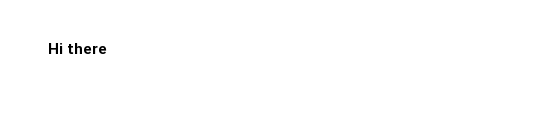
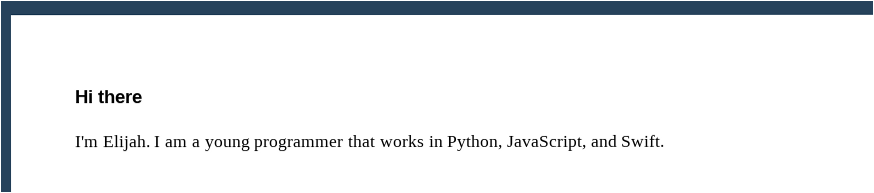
+ I'm Elijah. I am a young programmer that works in Python, JavaScript, and Swift.

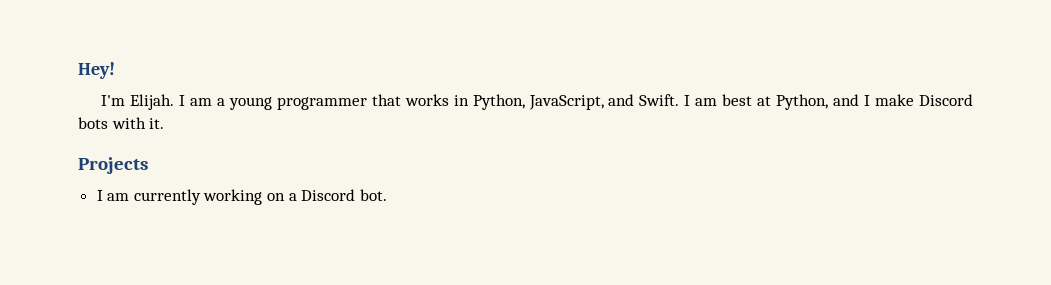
- Hi there
+ Hey!
+ I am best at Python, and I make Discord bots with it.
+ Projects
+ I am currently working on a Discord bot.

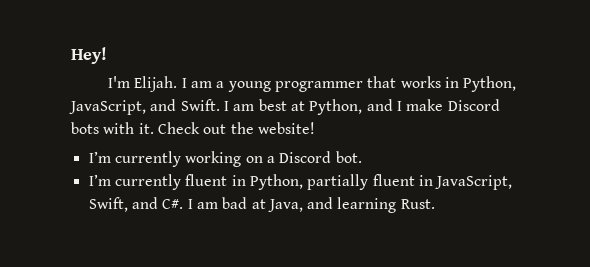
- I am best at Python, and I make Discord bots with it.
- Projects
- I am currently working on a Discord bot.
+ I am best at Python, and I make Discord bots with it. Check out the website!
+ I’m currently working on a Discord bot.
+ I’m currently fluent in Python, partially fluent in JavaScript, Swift, and C#. I am bad at Java, and learning Rust.

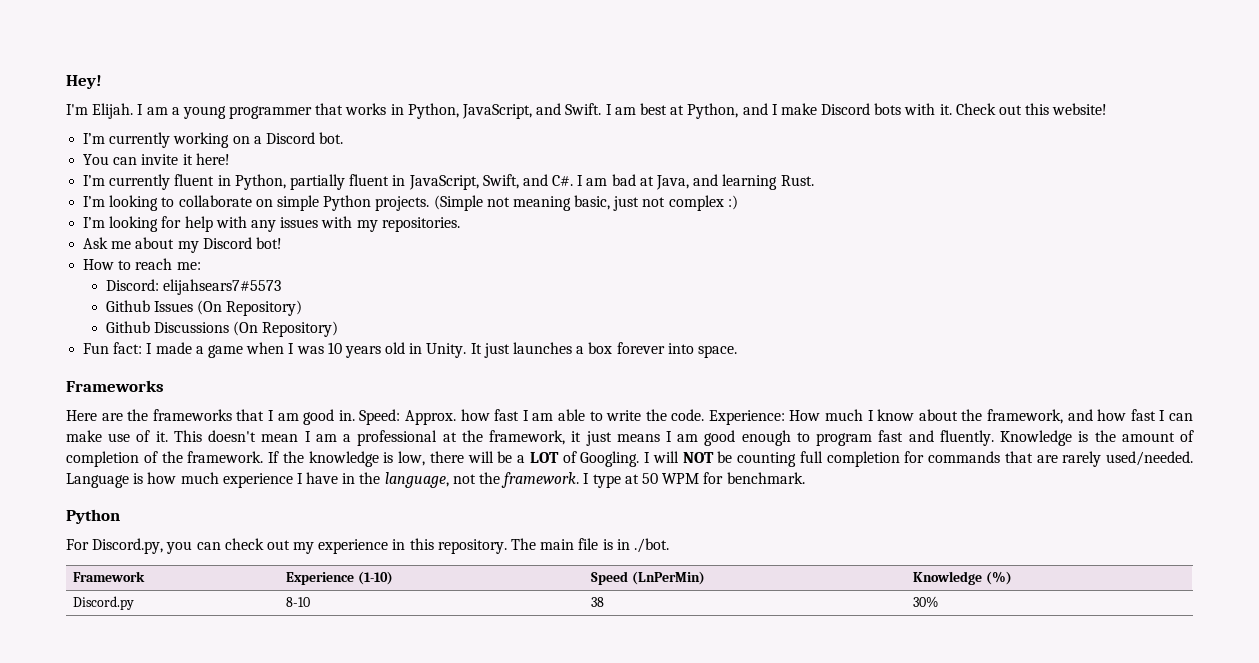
- Check out the website!
+ Check out this website!
+ You can invite it here!
+ I’m looking to collaborate on simple Python projects. (Simple not meaning basic, just not complex :)
+ I’m looking for help with any issues with my repositories.
+ Ask me about my Discord bot!
+ How to reach me:
+ Discord: elijahsears7#5573
+ Github Issues (On Repository)
+ Github Discussions (On Repository)
+ Fun fact: I made a game when I was 10 years old in Unity. It just launches a box forever into space.
+ Frameworks
+ Here are the frameworks that I am good in. Speed: Approx. how fast I am able to write the code. Experience: How much I know about the framework, and how fast I can make use of it. This doesn't mean I am a professional at the framework, it just means I am good enough to program fast and fluently. Knowledge is the amount of completion of the framework. If the knowledge is low, there will be a LOT of Googling. I will NOT be counting full completion for commands that are rarely used/needed. Language is how much experience I have in the language, not the framework. I type at 50 WPM for benchmark.
+ Python
+ For Discord.py, you can check out my experience in this repository. The main file is in ./bot.
+ Framework | Experience (1-10) | Speed (LnPerMin) | Knowledge (%)
+ Discord.py | 8-10 | 38 | 30%

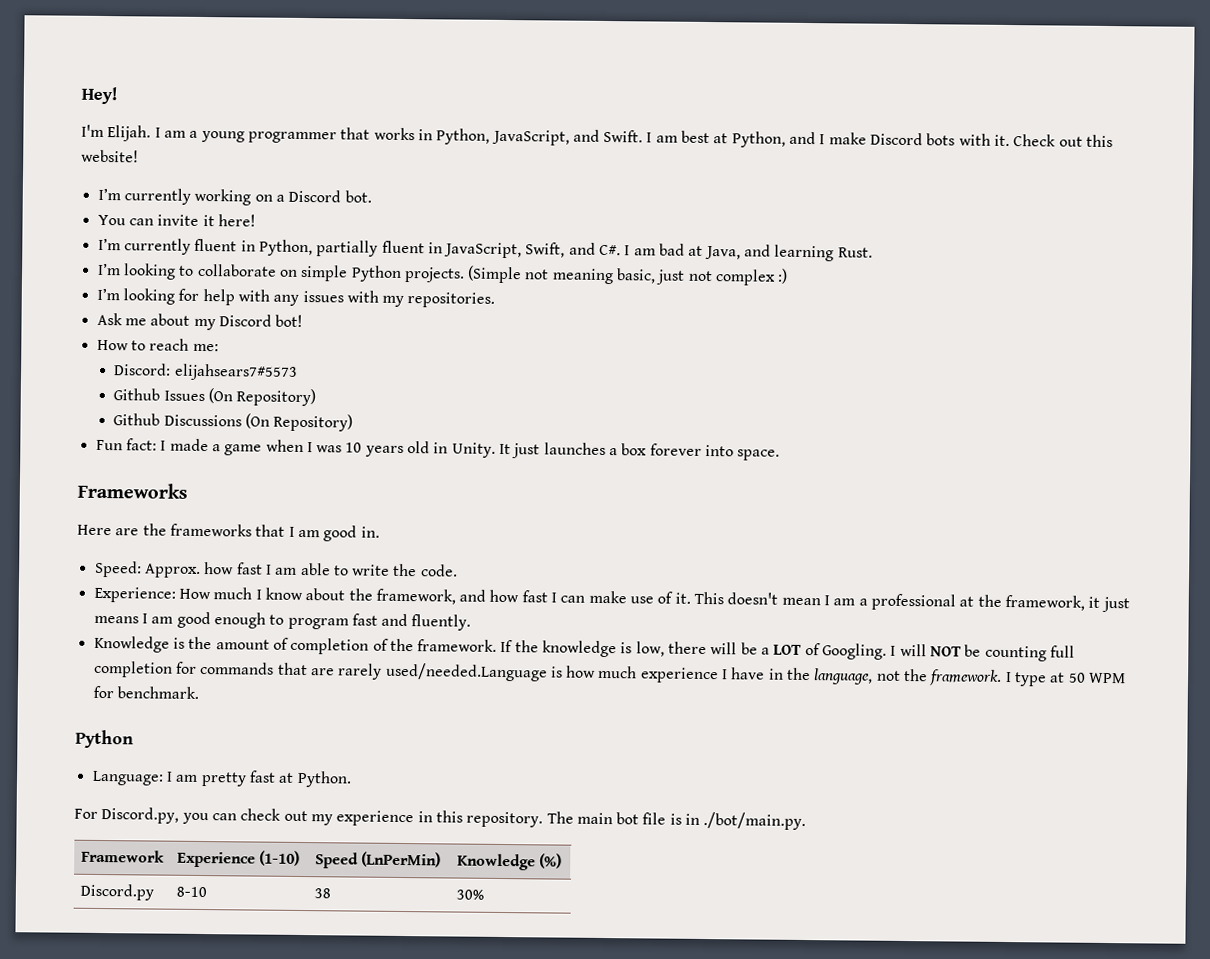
- Here are the frameworks that I am good in. Speed: Approx. how fast I am able to write the code. Experience: How much I know about the framework, and how fast I can make use of it.
+ Here are the frameworks that I am good in.
+ Speed: Approx. how fast I am able to write the code.
+ Experience: How much I know about the framework, and how fast I can make use of it.
- This doesn't mean I am a professional at the framework, it just means I am good enough to program fast and fluently. Knowledge is the amount of completion of the framework.
+ This doesn't mean I am a professional at the framework, it just means I am good enough to program fast and fluently.
+ Knowledge is the amount of completion of the framework.
- I will NOT be counting full completion for commands that are rarely used/needed. Language is how much experience I have in the language, not the framework.
+ I will NOT be counting full completion for commands that are rarely used/needed.Language is how much experience I have in the language, not the framework.
+ Language: I am pretty fast at Python.
- The main file is in ./bot.
+ The main bot file is in ./bot/main.py.

